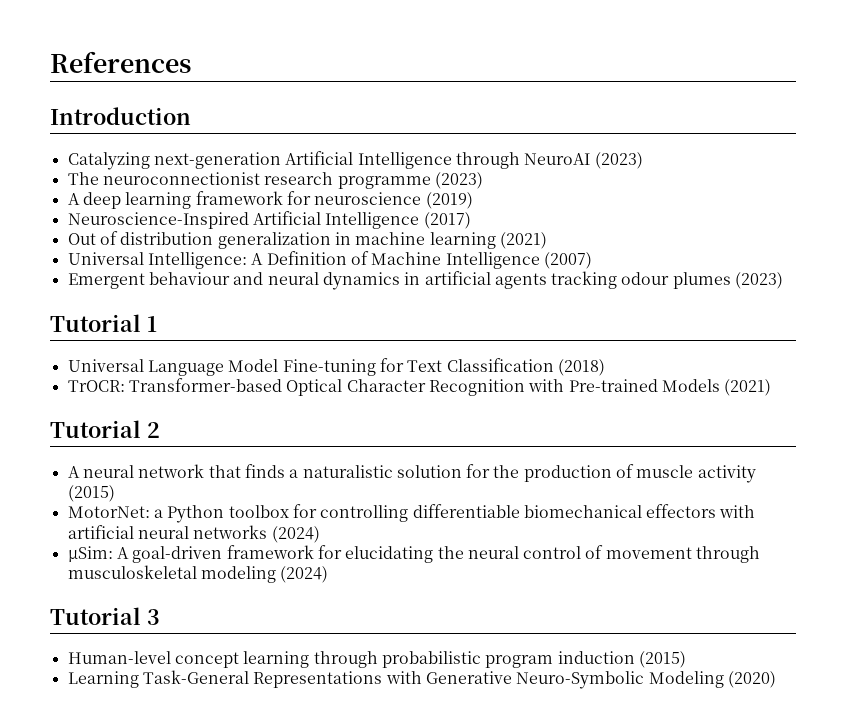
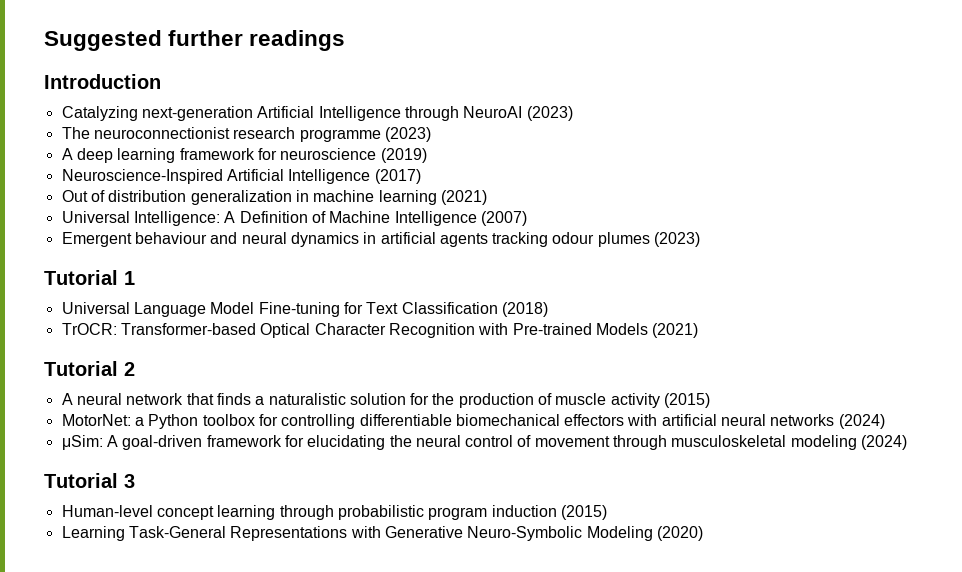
- References
+ Suggested further readings

